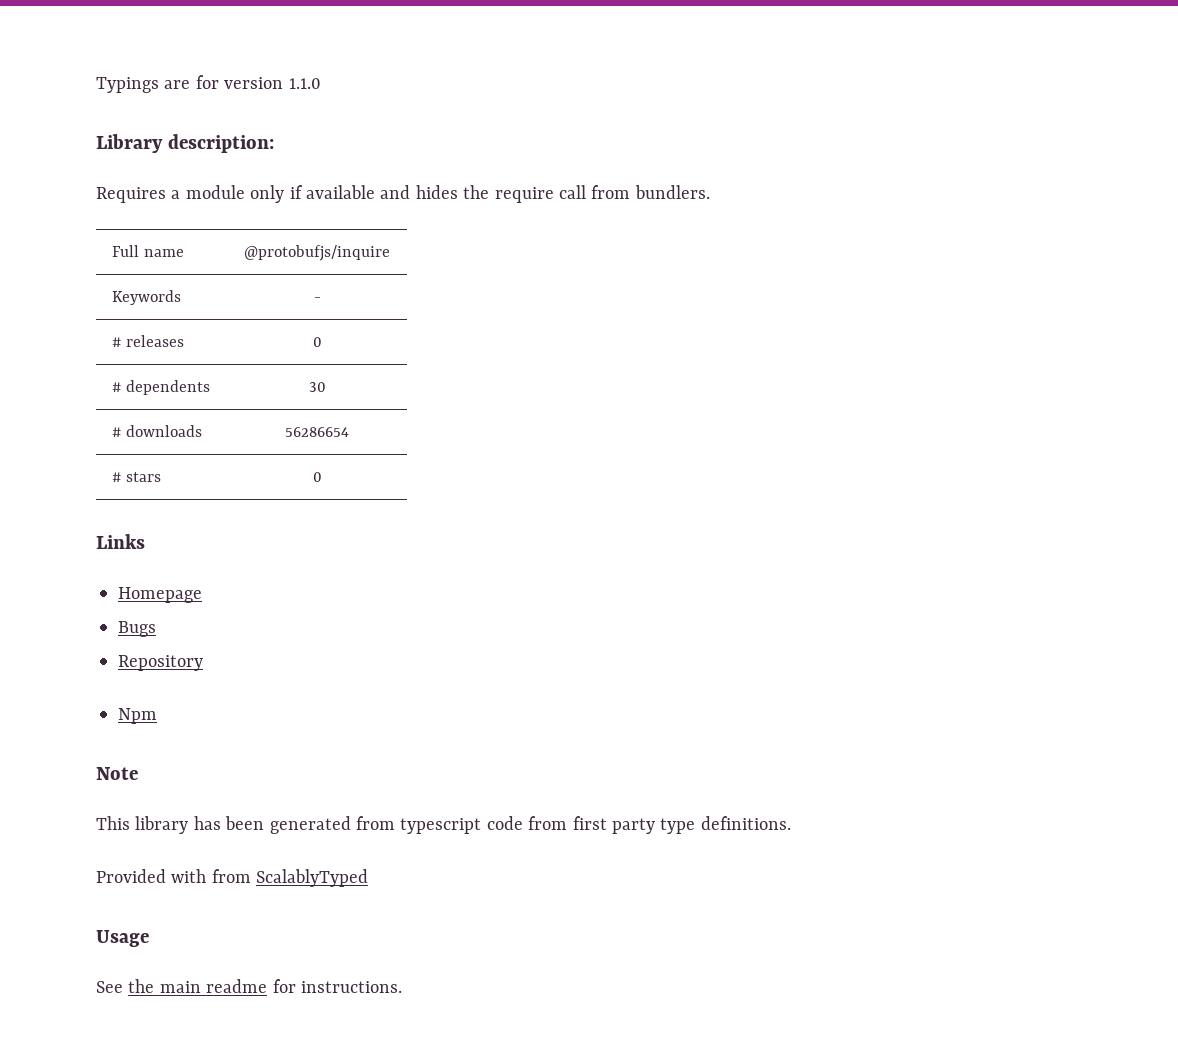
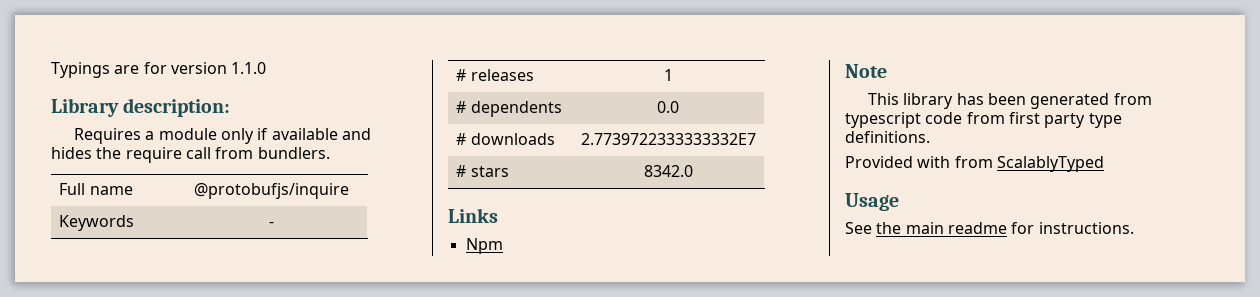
- # releases | 0
+ # releases | 1
- # dependents | 30
+ # dependents | 0.0
- # downloads | 56286654
+ # downloads | 2.7739722333333332E7
- # stars | 0
+ # stars | 8342.0
- Homepage
- Bugs
- Repository

